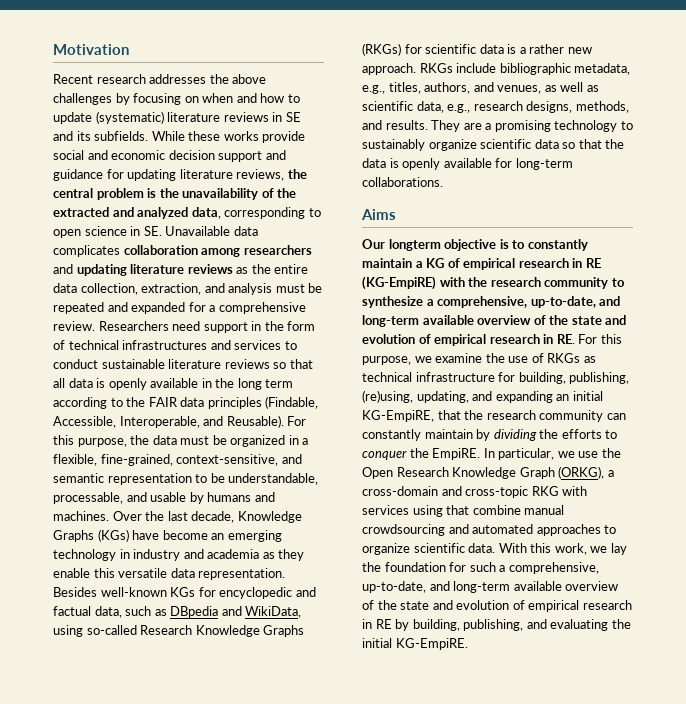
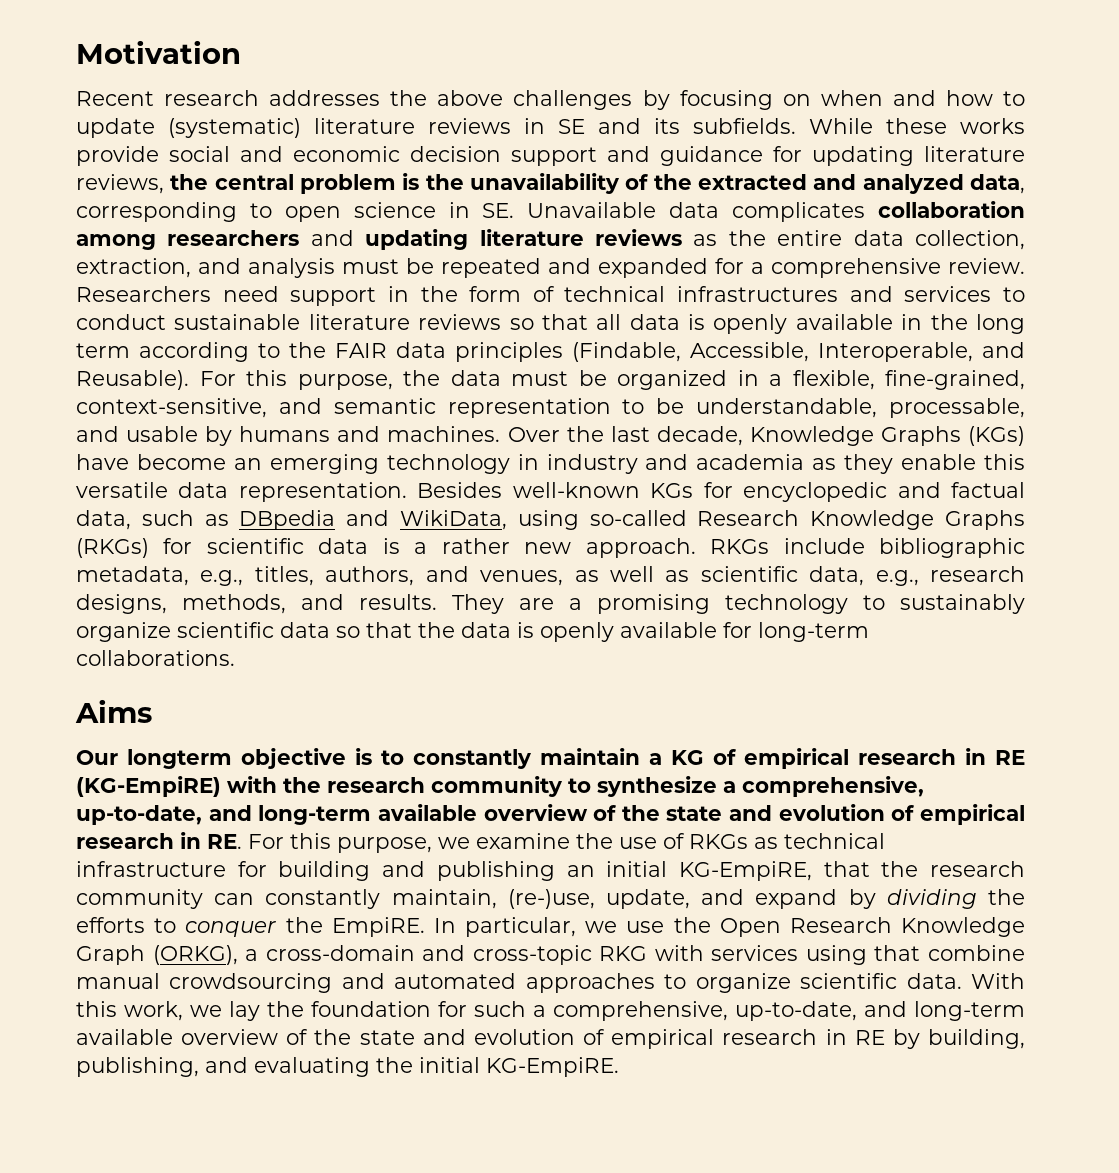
- Our longterm objective is to constantly maintain a KG of empirical research in RE (KG-EmpiRE) with the research community to synthesize a comprehensive, up-to-date, and long-term available overview of the state and evolution of empirical research in RE. For this purpose, we examine the use of RKGs as technical infrastructure for building, publishing, (re)using, updating, and expanding an initial KG-EmpiRE, that the research community can constantly maintain by dividing the efforts to conquer the EmpiRE.
+ Our longterm objective is to constantly maintain a KG of empirical research in RE (KG-EmpiRE) with the research community to synthesize a comprehensive, up-to-date, and long-term available overview of the state and evolution of empirical research in RE. For this purpose, we examine the use of RKGs as technical infrastructure for building and publishing an initial KG-EmpiRE, that the research community can constantly maintain, (re-)use, update, and expand by dividing the efforts to conquer the EmpiRE.

